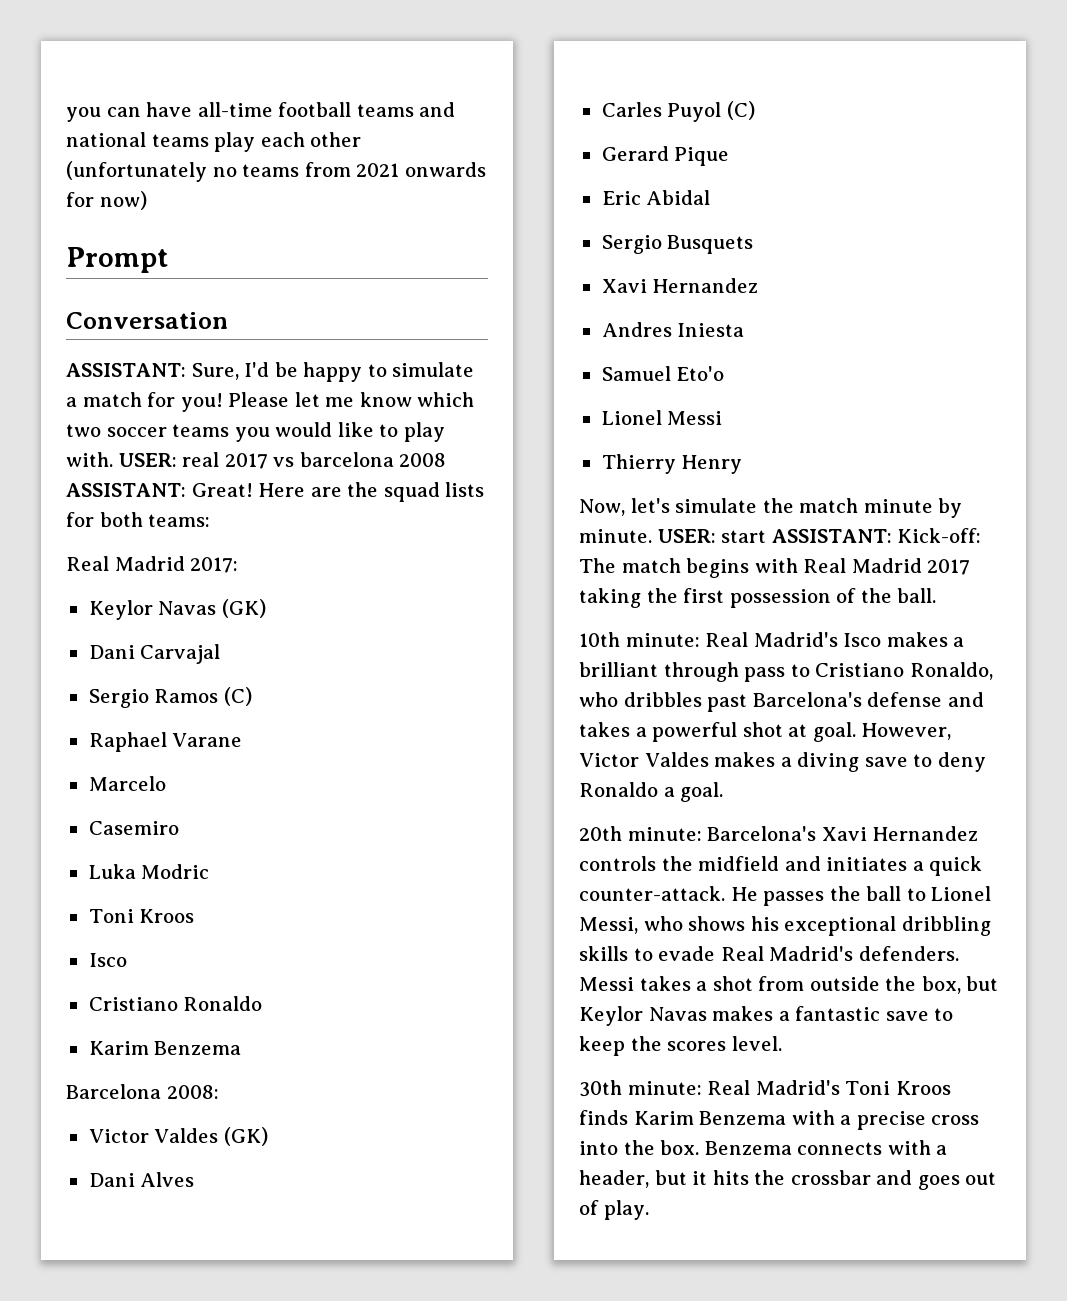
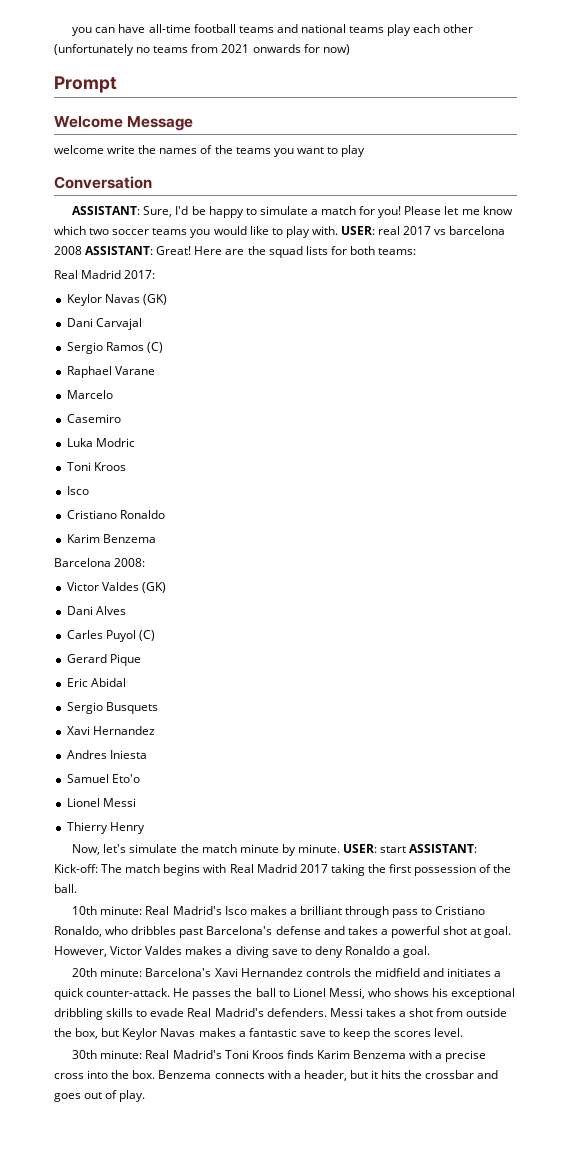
+ Welcome Message
+ welcome write the names of the teams you want to play

